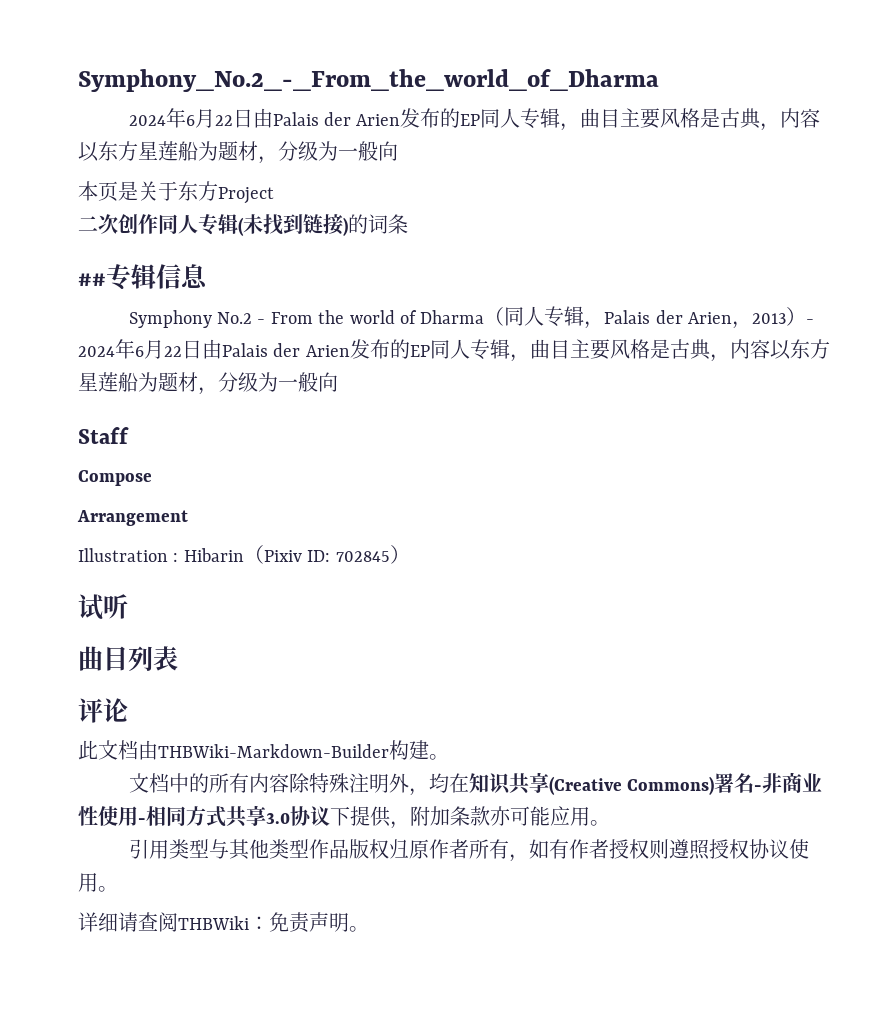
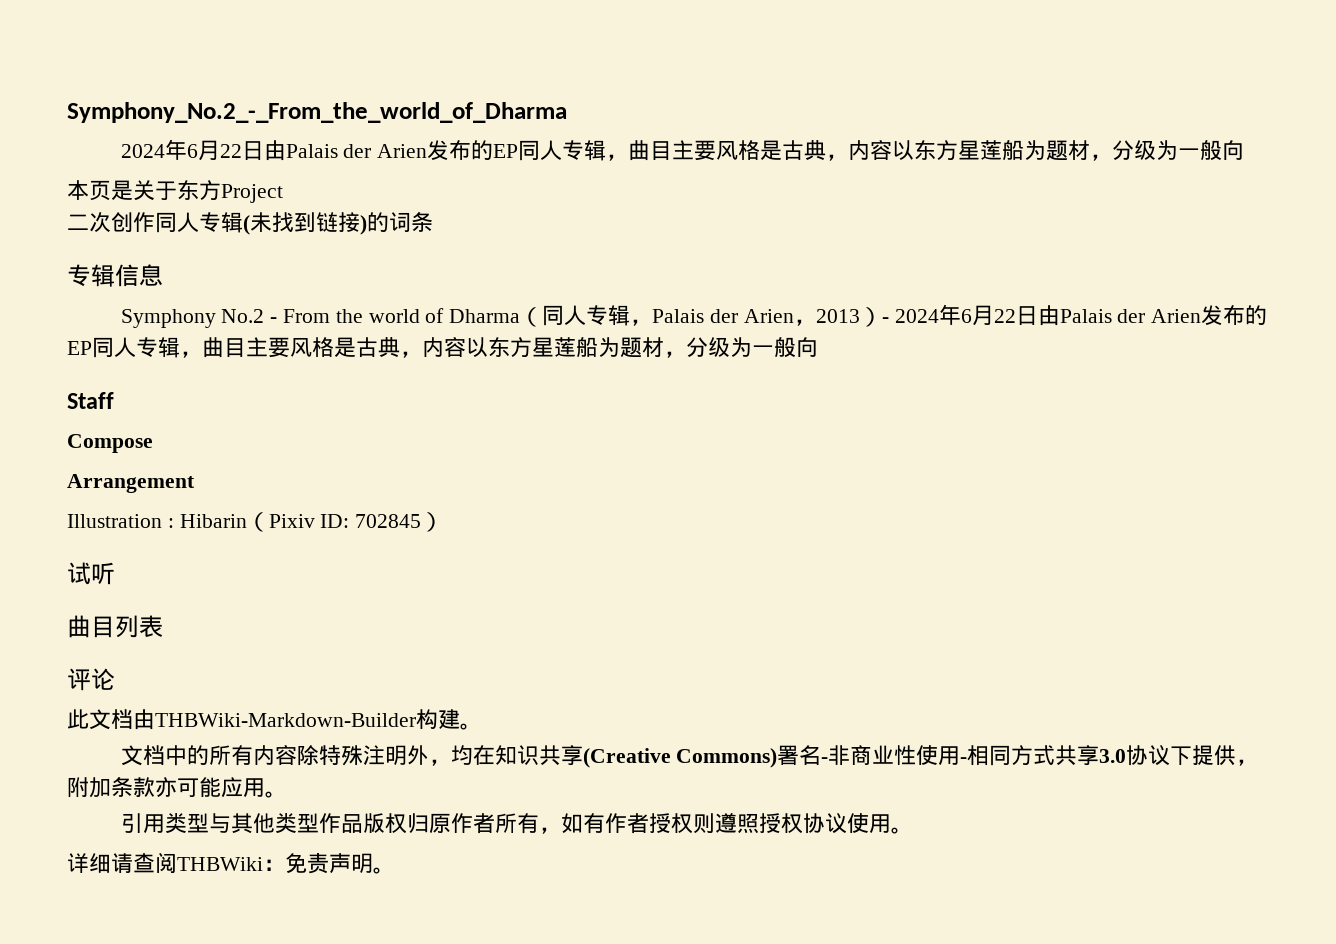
- ##专辑信息
+ 专辑信息

